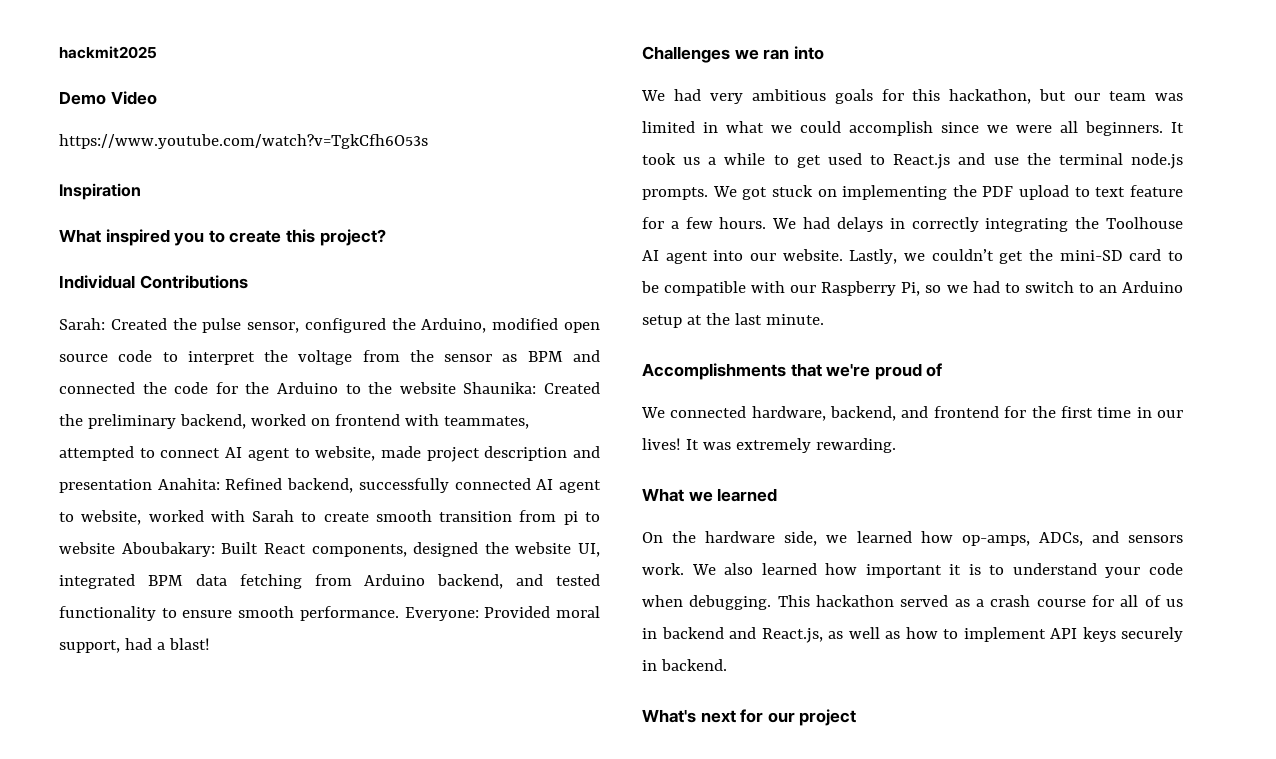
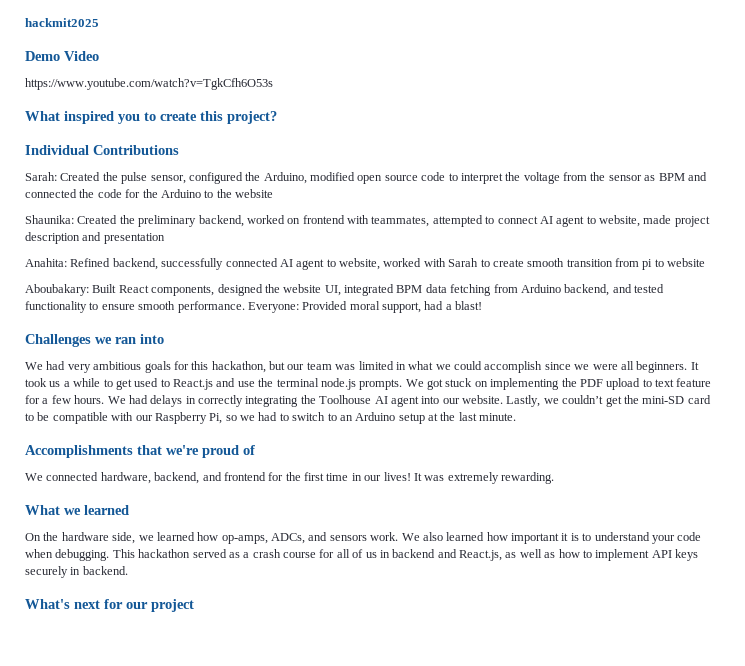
- Inspiration
- Created the pulse sensor, configured the Arduino, modified open source code to interpret the voltage from the sensor as BPM and connected the code for the Arduino to the website Shaunika:
+ Created the pulse sensor, configured the Arduino, modified open source code to interpret the voltage from the sensor as BPM and connected the code for the Arduino to the website
+ Shaunika:
- Created the preliminary backend, worked on frontend with teammates, attempted to connect AI agent to website, made project description and presentation Anahita:
+ Created the preliminary backend, worked on frontend with teammates, attempted to connect AI agent to website, made project description and presentation
+ Anahita:
- Refined backend, successfully connected AI agent to website, worked with Sarah to create smooth transition from pi to website Aboubakary:
+ Refined backend, successfully connected AI agent to website, worked with Sarah to create smooth transition from pi to website
+ Aboubakary:

